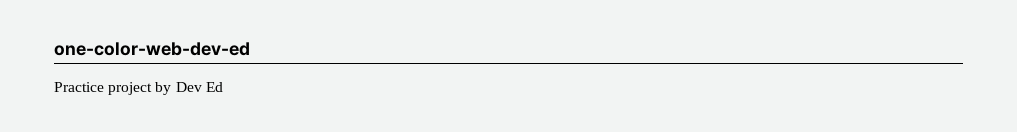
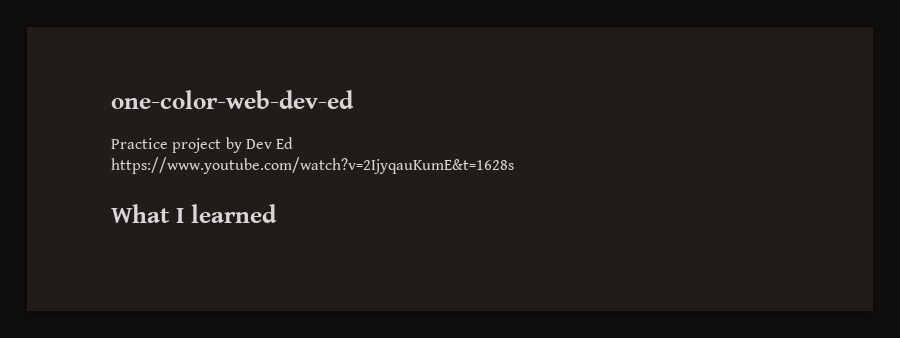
+ https://www.youtube.com/watch?v=2IjyqauKumE&t=1628s
+ What I learned

